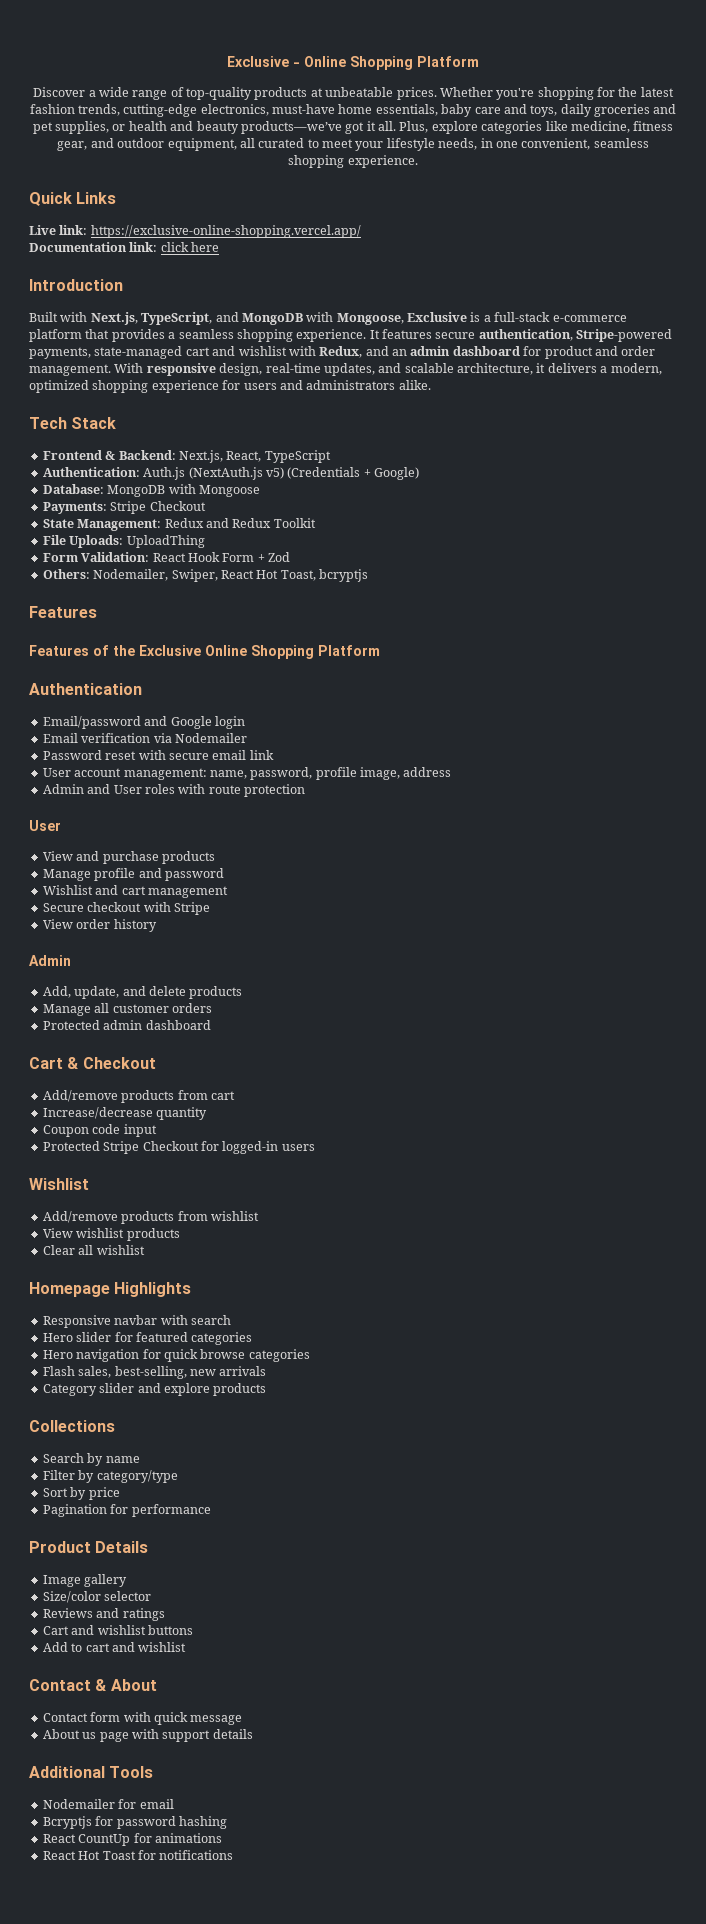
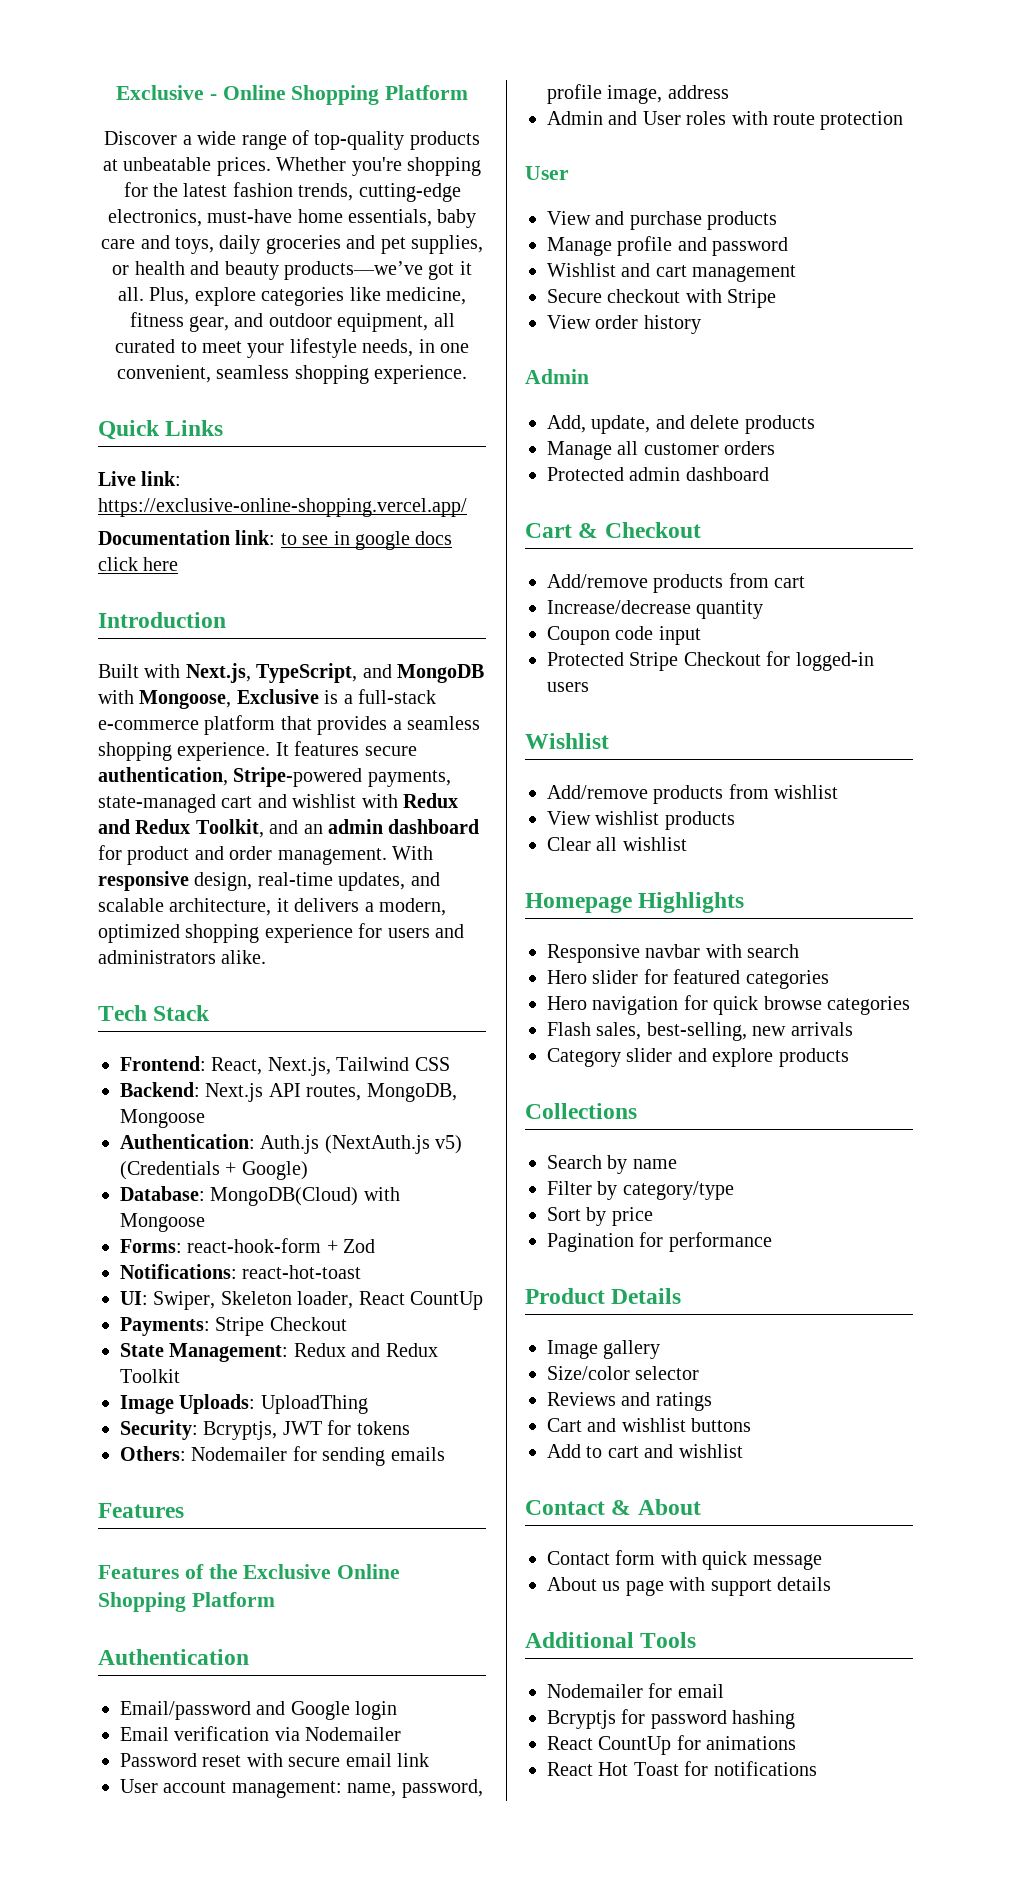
- Documentation link: click here
+ Documentation link: to see in google docs click here
- It features secure authentication, Stripe-powered payments, state-managed cart and wishlist with Redux, and an admin dashboard for product and order management.
+ It features secure authentication, Stripe-powered payments, state-managed cart and wishlist with Redux and Redux Toolkit, and an admin dashboard for product and order management.
- Frontend & Backend: Next.js, React, TypeScript
+ Frontend: React, Next.js, Tailwind CSS
+ Backend: Next.js API routes, MongoDB, Mongoose
- Database: MongoDB with Mongoose
+ Database: MongoDB(Cloud) with Mongoose
+ Forms: react-hook-form + Zod
+ Notifications: react-hot-toast
+ UI: Swiper, Skeleton loader, React CountUp
- File Uploads: UploadThing
+ Image Uploads: UploadThing
- Form Validation: React Hook Form + Zod
- Others: Nodemailer, Swiper, React Hot Toast, bcryptjs
+ Security: Bcryptjs, JWT for tokens
+ Others: Nodemailer for sending emails

